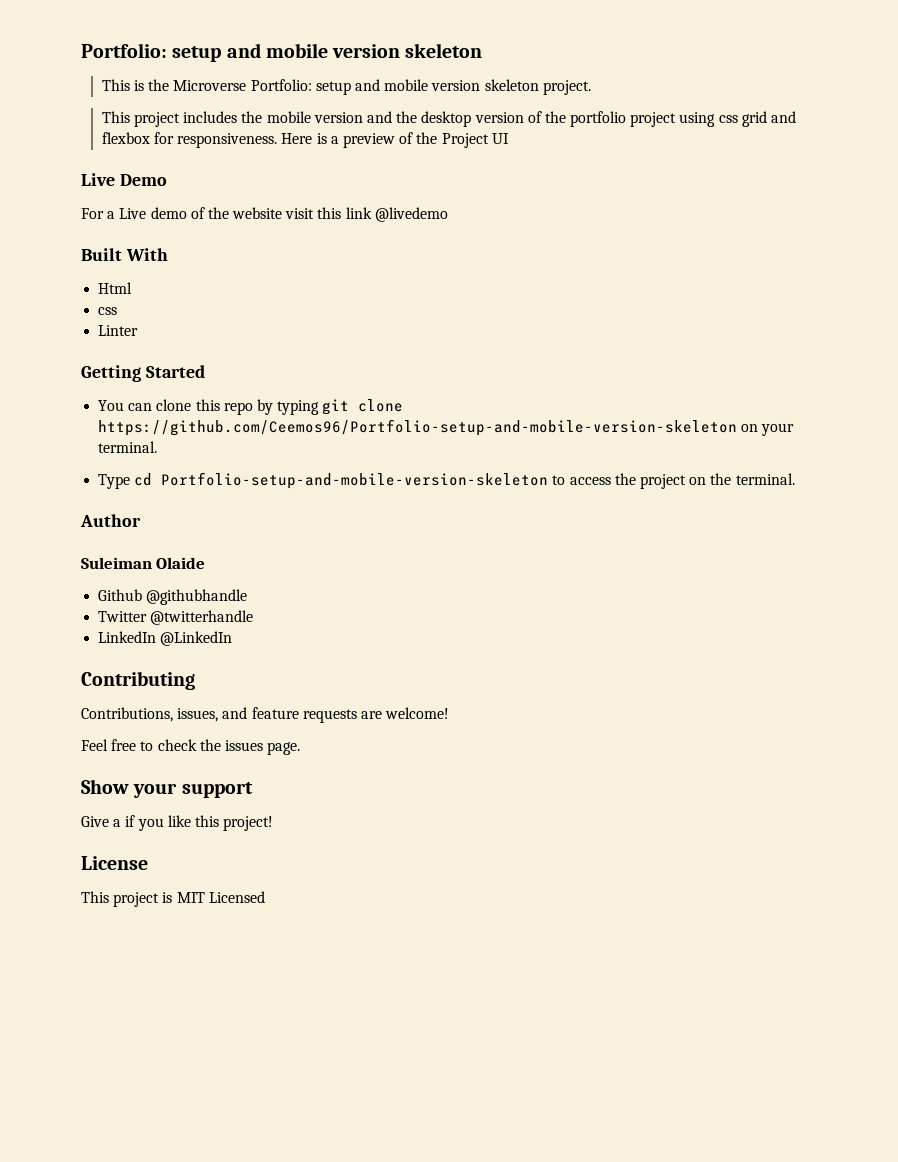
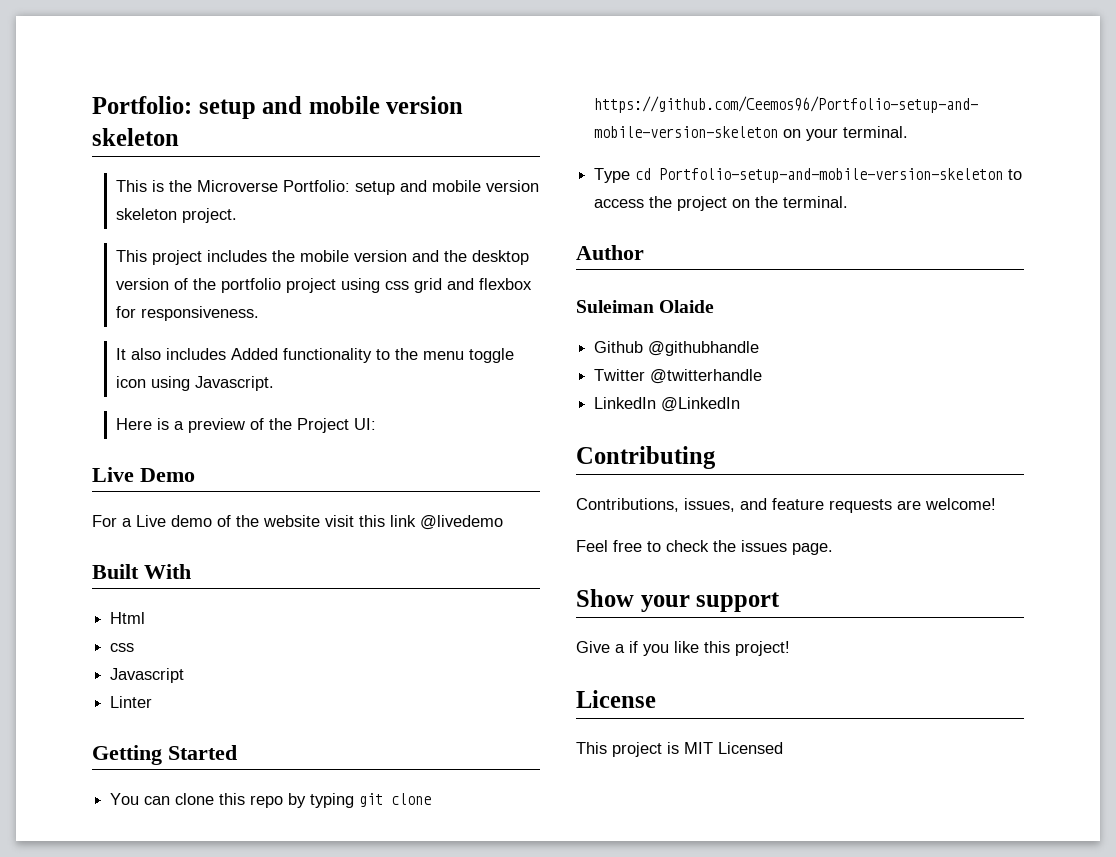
- This project includes the mobile version and the desktop version of the portfolio project using css grid and flexbox for responsiveness. Here is a preview of the Project UI
+ This project includes the mobile version and the desktop version of the portfolio project using css grid and flexbox for responsiveness.
+ It also includes Added functionality to the menu toggle icon using Javascript.
+ Here is a preview of the Project UI:
+ Javascript

